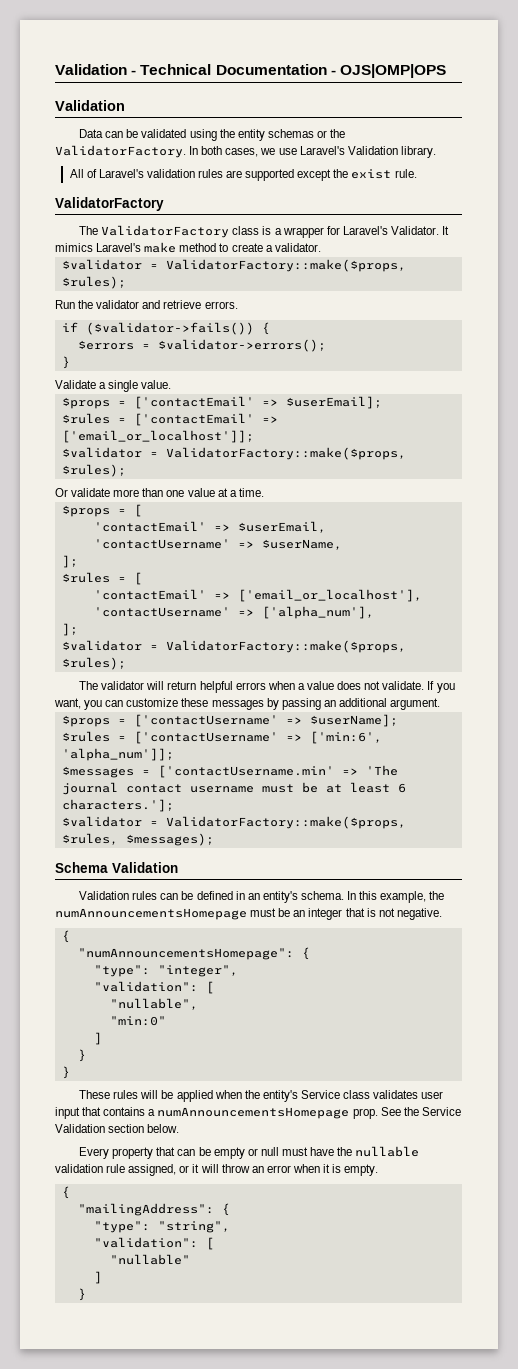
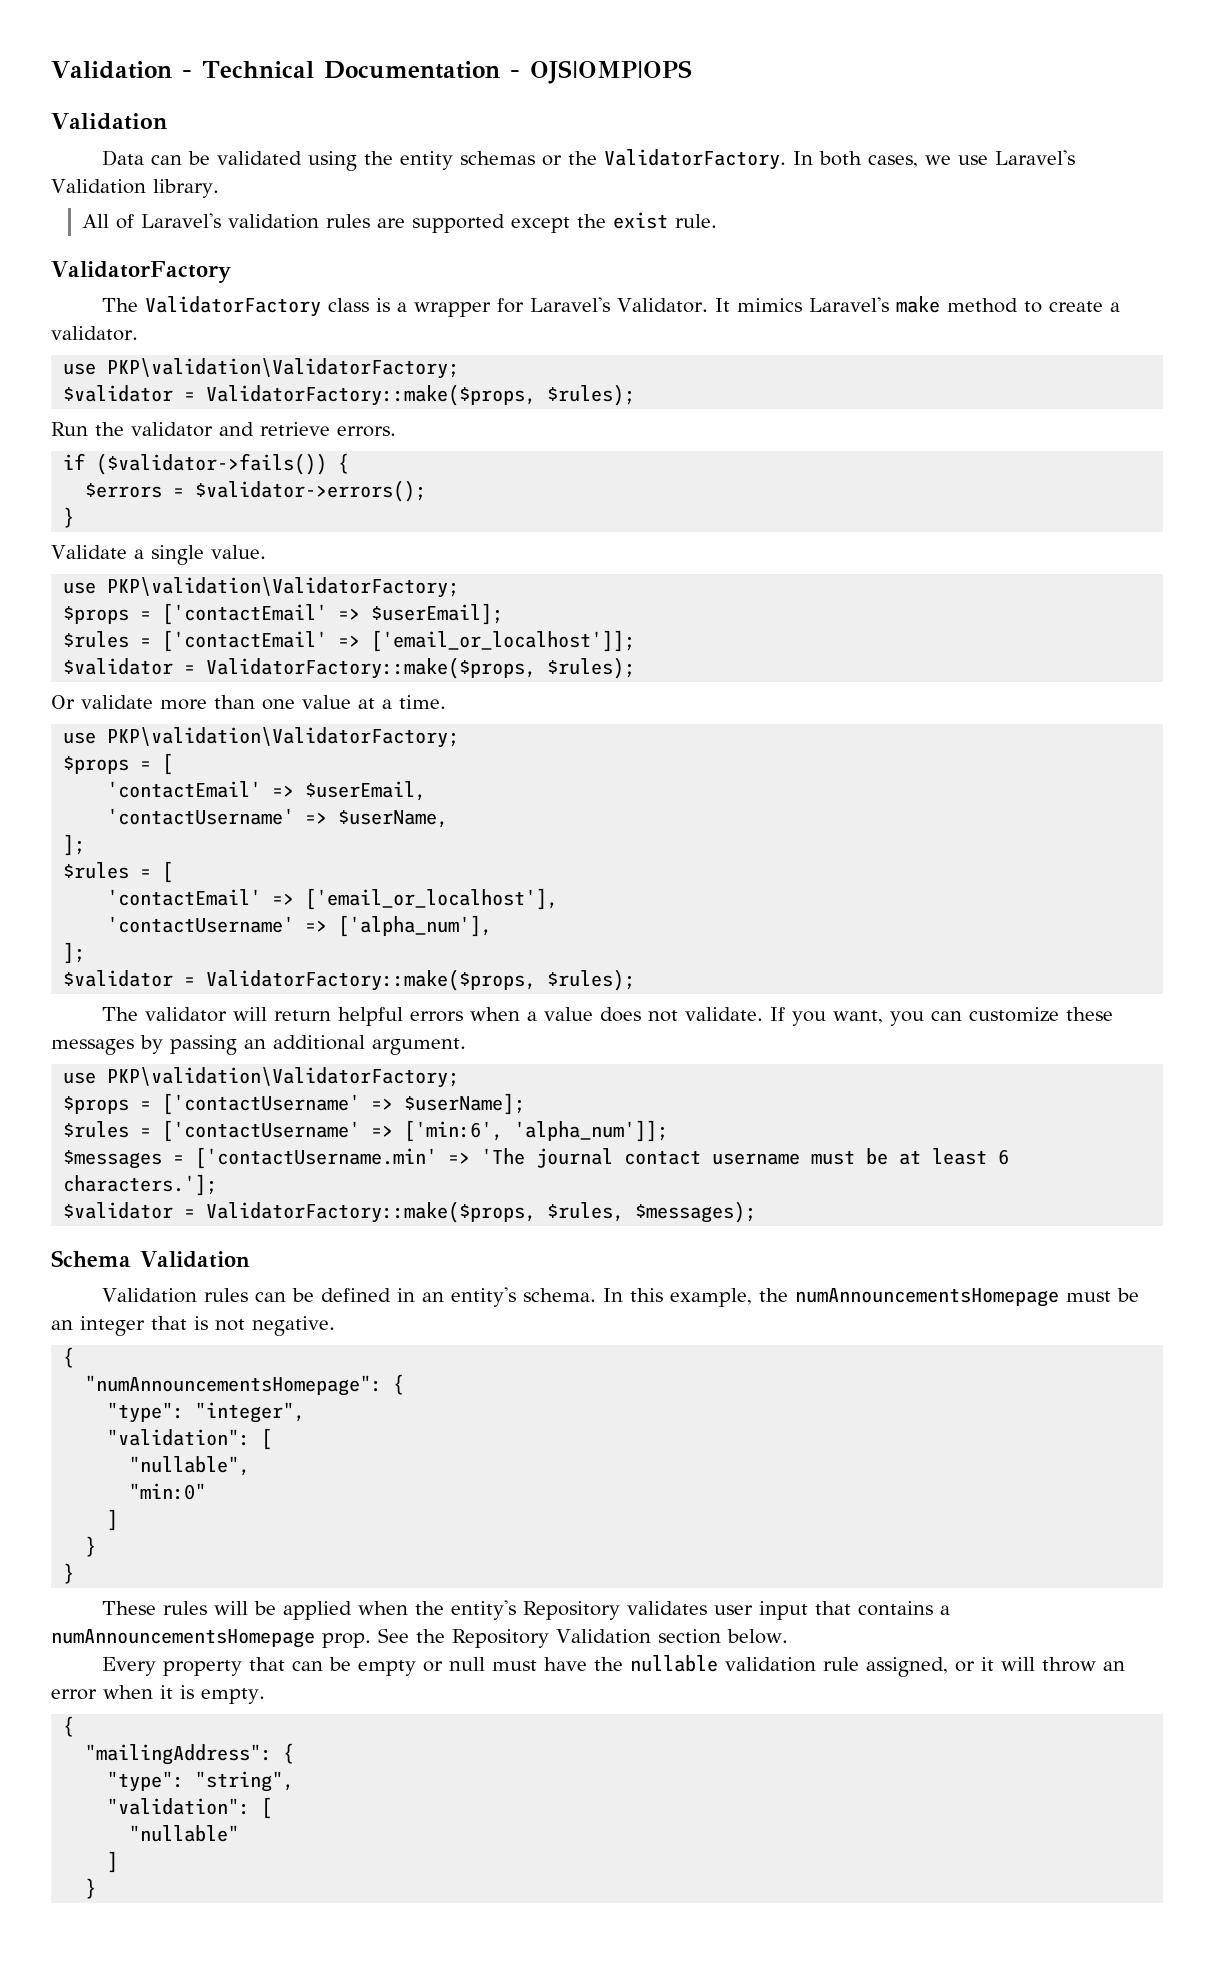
  It mimics Laravel's make method to create a validator.
+ use PKP\validation\ValidatorFactory;
  Validate a single value.
+ use PKP\validation\ValidatorFactory;
  Or validate more than one value at a time.
+ use PKP\validation\ValidatorFactory;
  If you want, you can customize these messages by passing an additional argument.
+ use PKP\validation\ValidatorFactory;
- These rules will be applied when the entity's Service class validates user input that contains a numAnnouncementsHomepage prop.
+ These rules will be applied when the entity's Repository validates user input that contains a numAnnouncementsHomepage prop.
- See the Service Validation section below.
+ See the Repository Validation section below.

